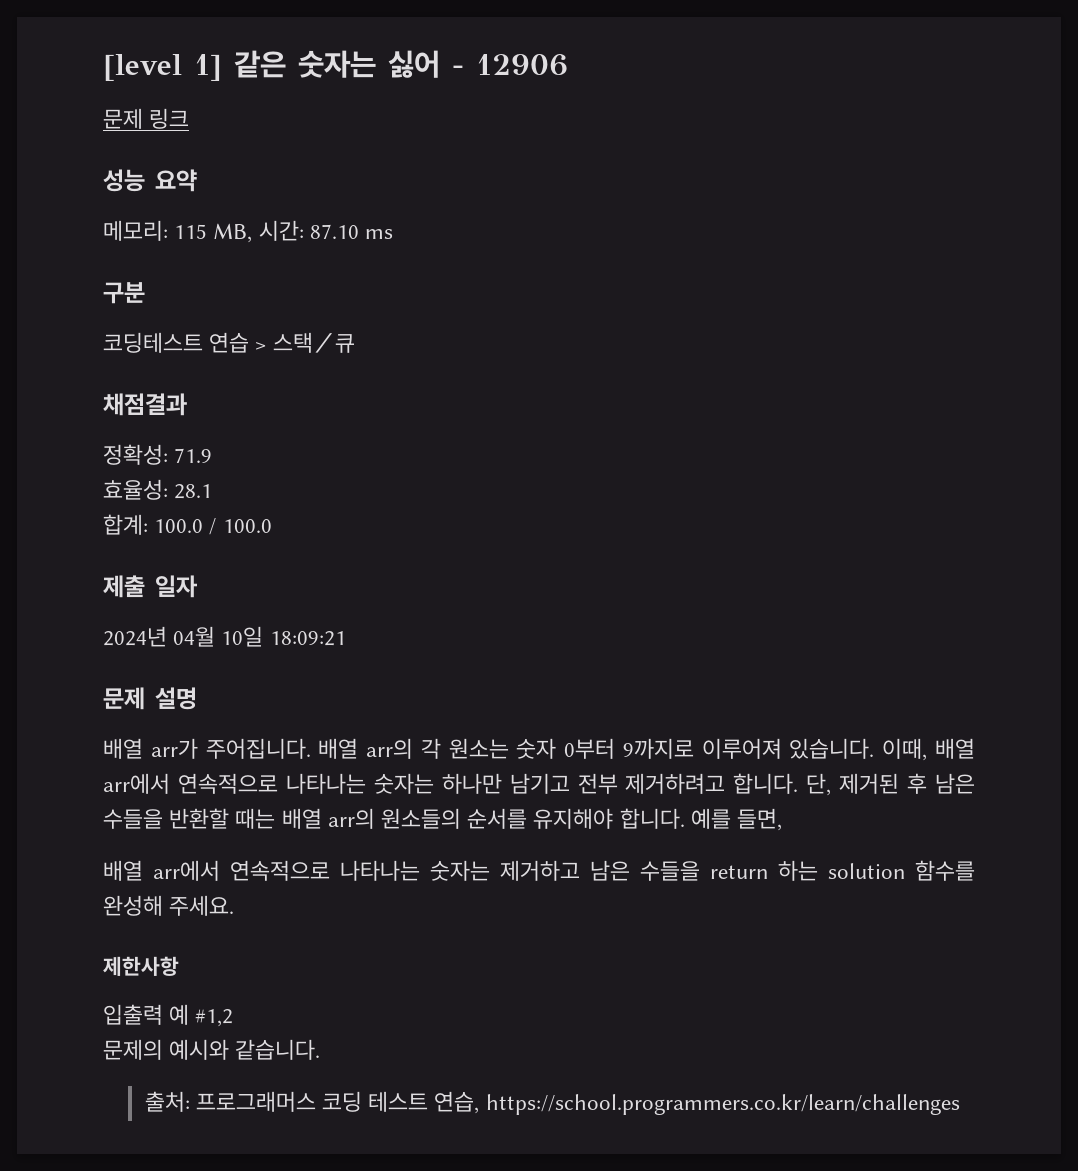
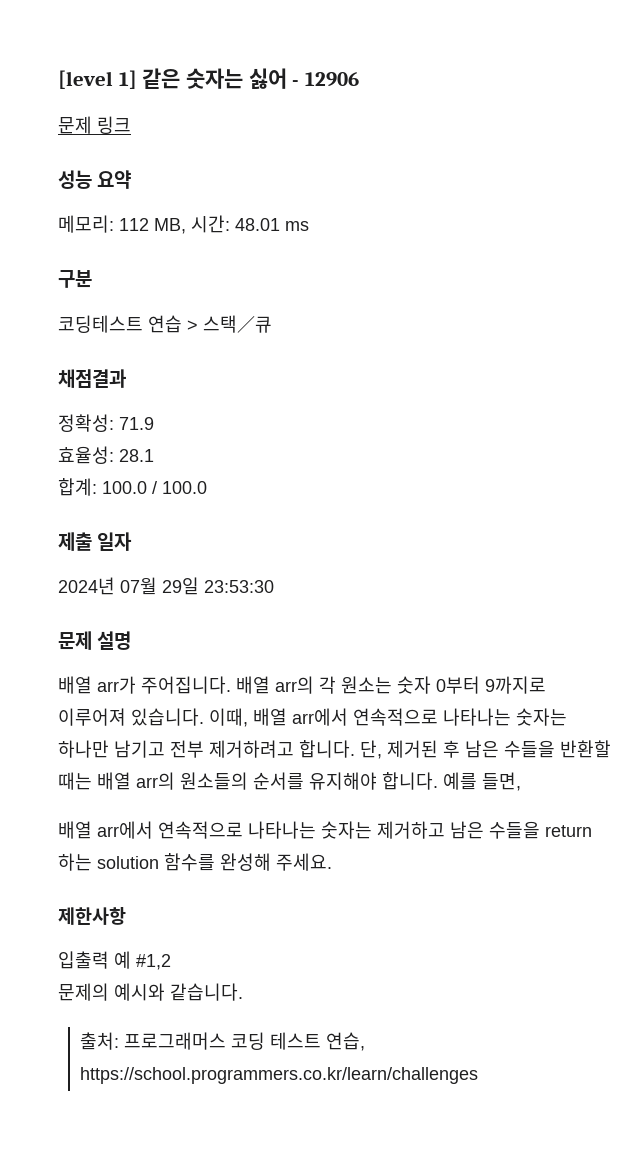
- 메모리: 115 MB, 시간: 87.10 ms
+ 메모리: 112 MB, 시간: 48.01 ms
- 2024년 04월 10일 18:09:21
+ 2024년 07월 29일 23:53:30

